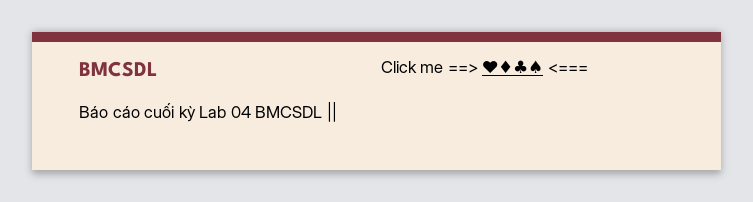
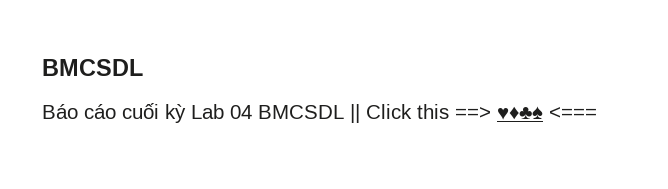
- Báo cáo cuối kỳ Lab 04 BMCSDL || Click me ==> ♥♦♣♠ <===
+ Báo cáo cuối kỳ Lab 04 BMCSDL || Click this ==> ♥♦♣♠ <===

